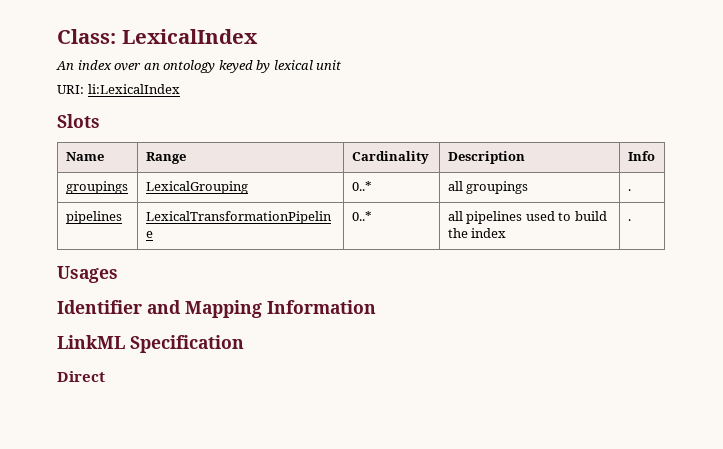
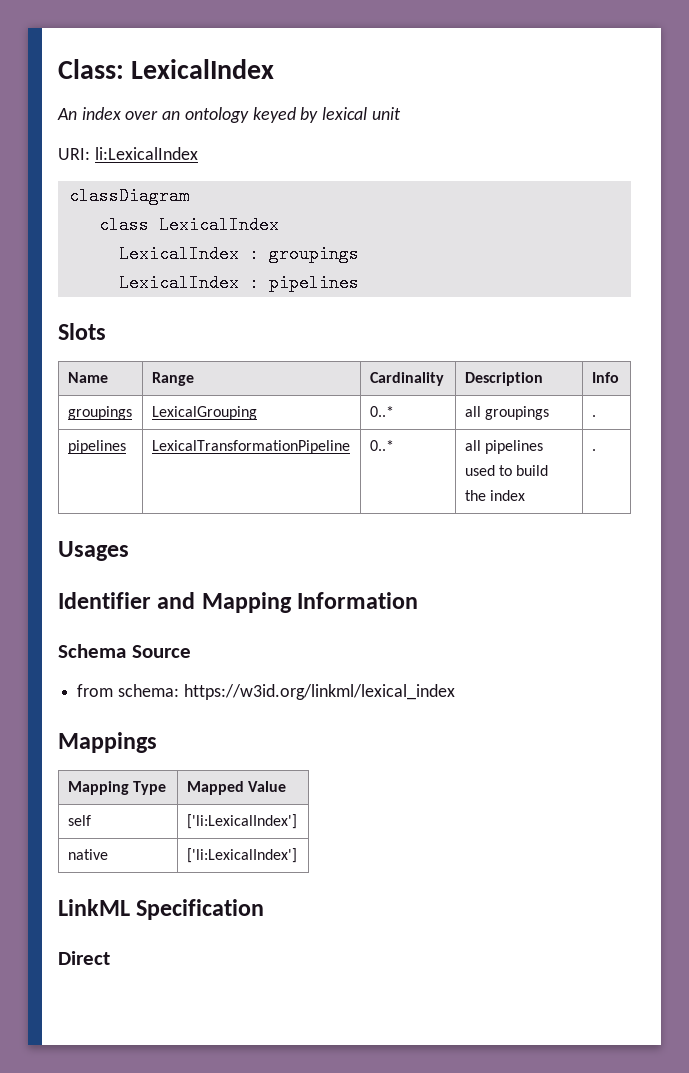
+ classDiagram
+ class LexicalIndex
+ LexicalIndex : groupings
+ LexicalIndex : pipelines
+ Schema Source
+ from schema: https://w3id.org/linkml/lexical_index
+ Mappings
+ Mapping Type | Mapped Value
+ self | ['li:LexicalIndex']
+ native | ['li:LexicalIndex']

